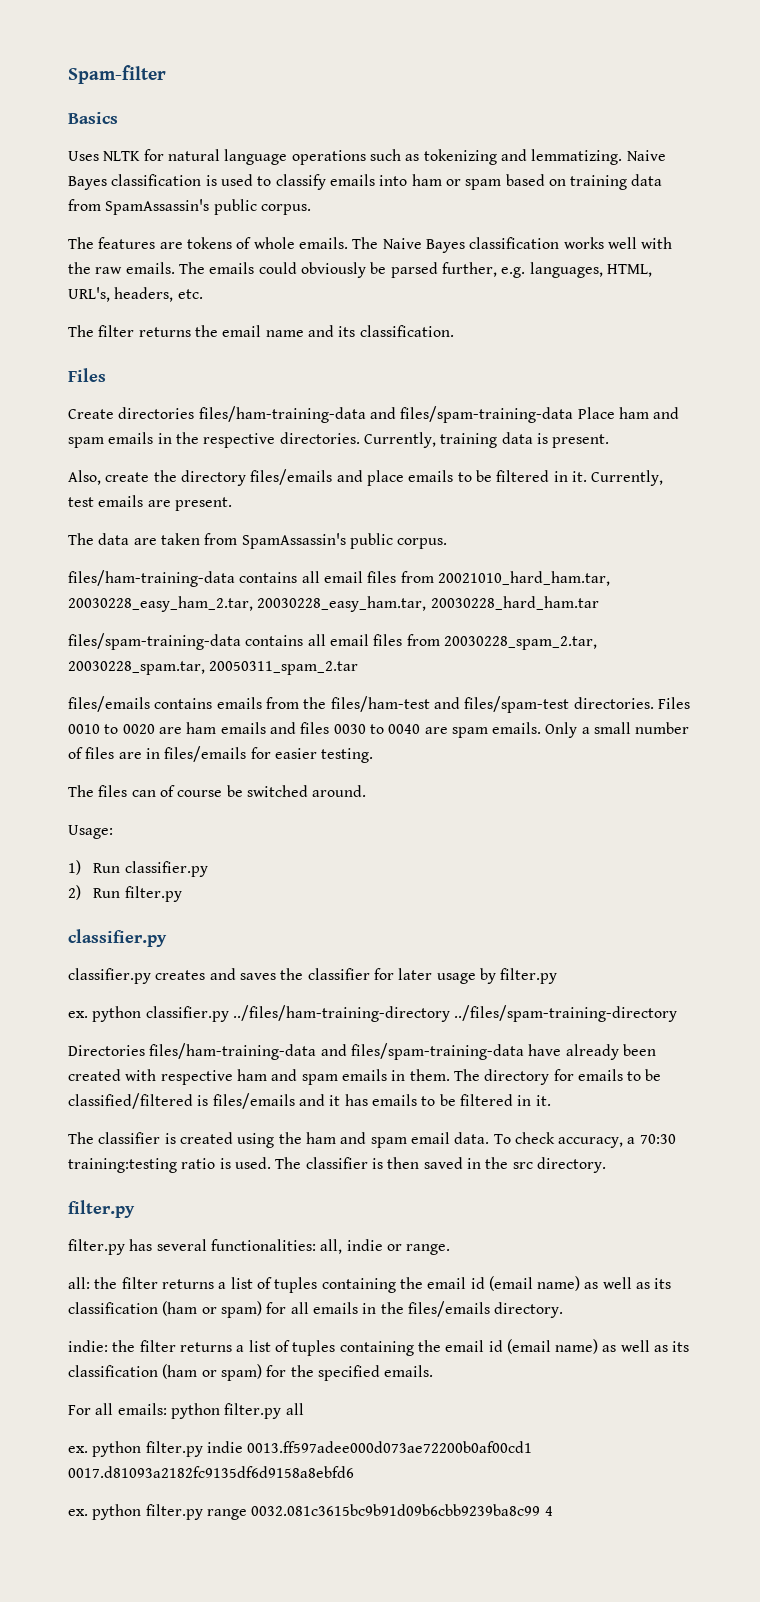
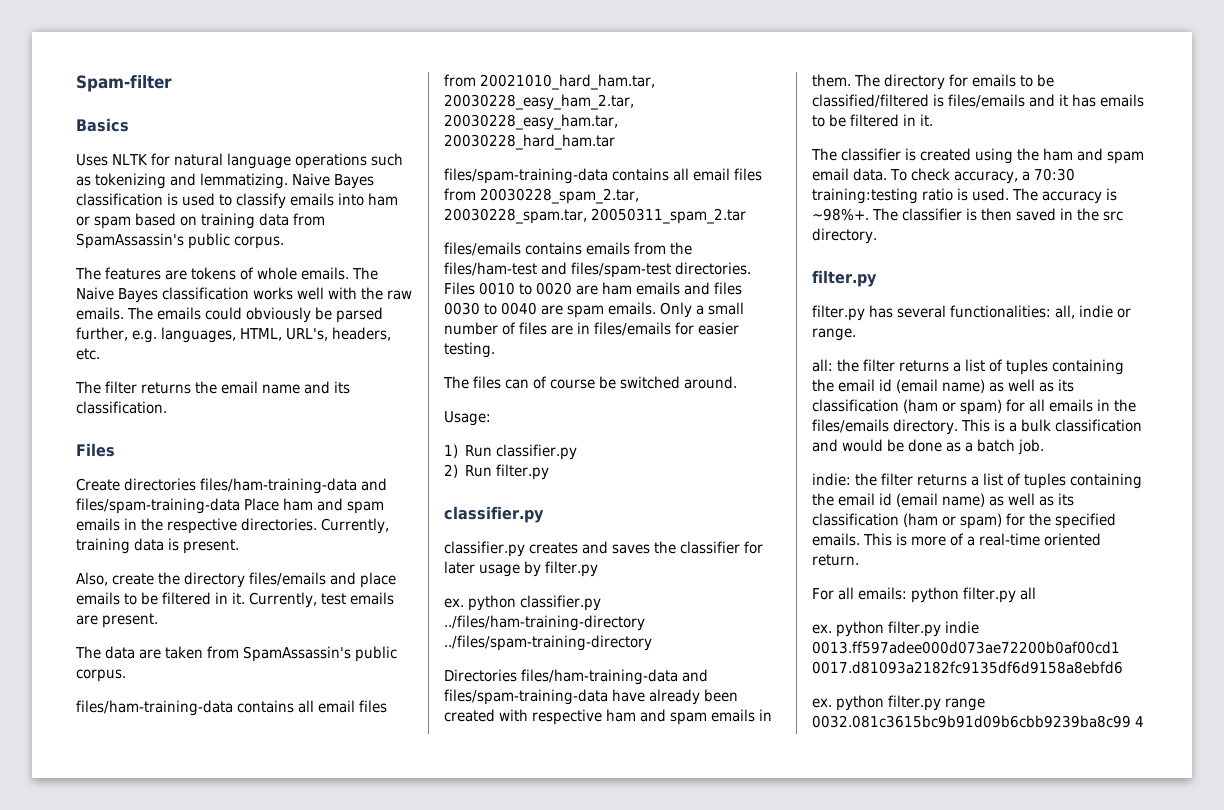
- The classifier is then saved in the src directory.
+ The accuracy is ~98%+. The classifier is then saved in the src directory.
+ This is a bulk classification and would be done as a batch job.
+ This is more of a real-time oriented return.

